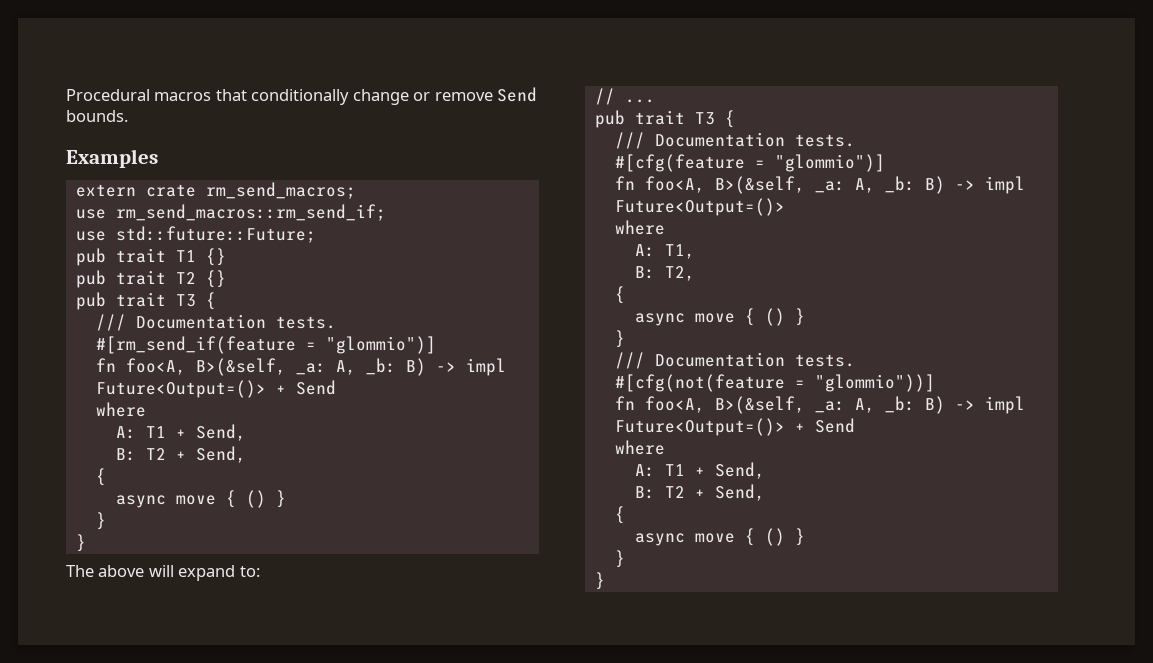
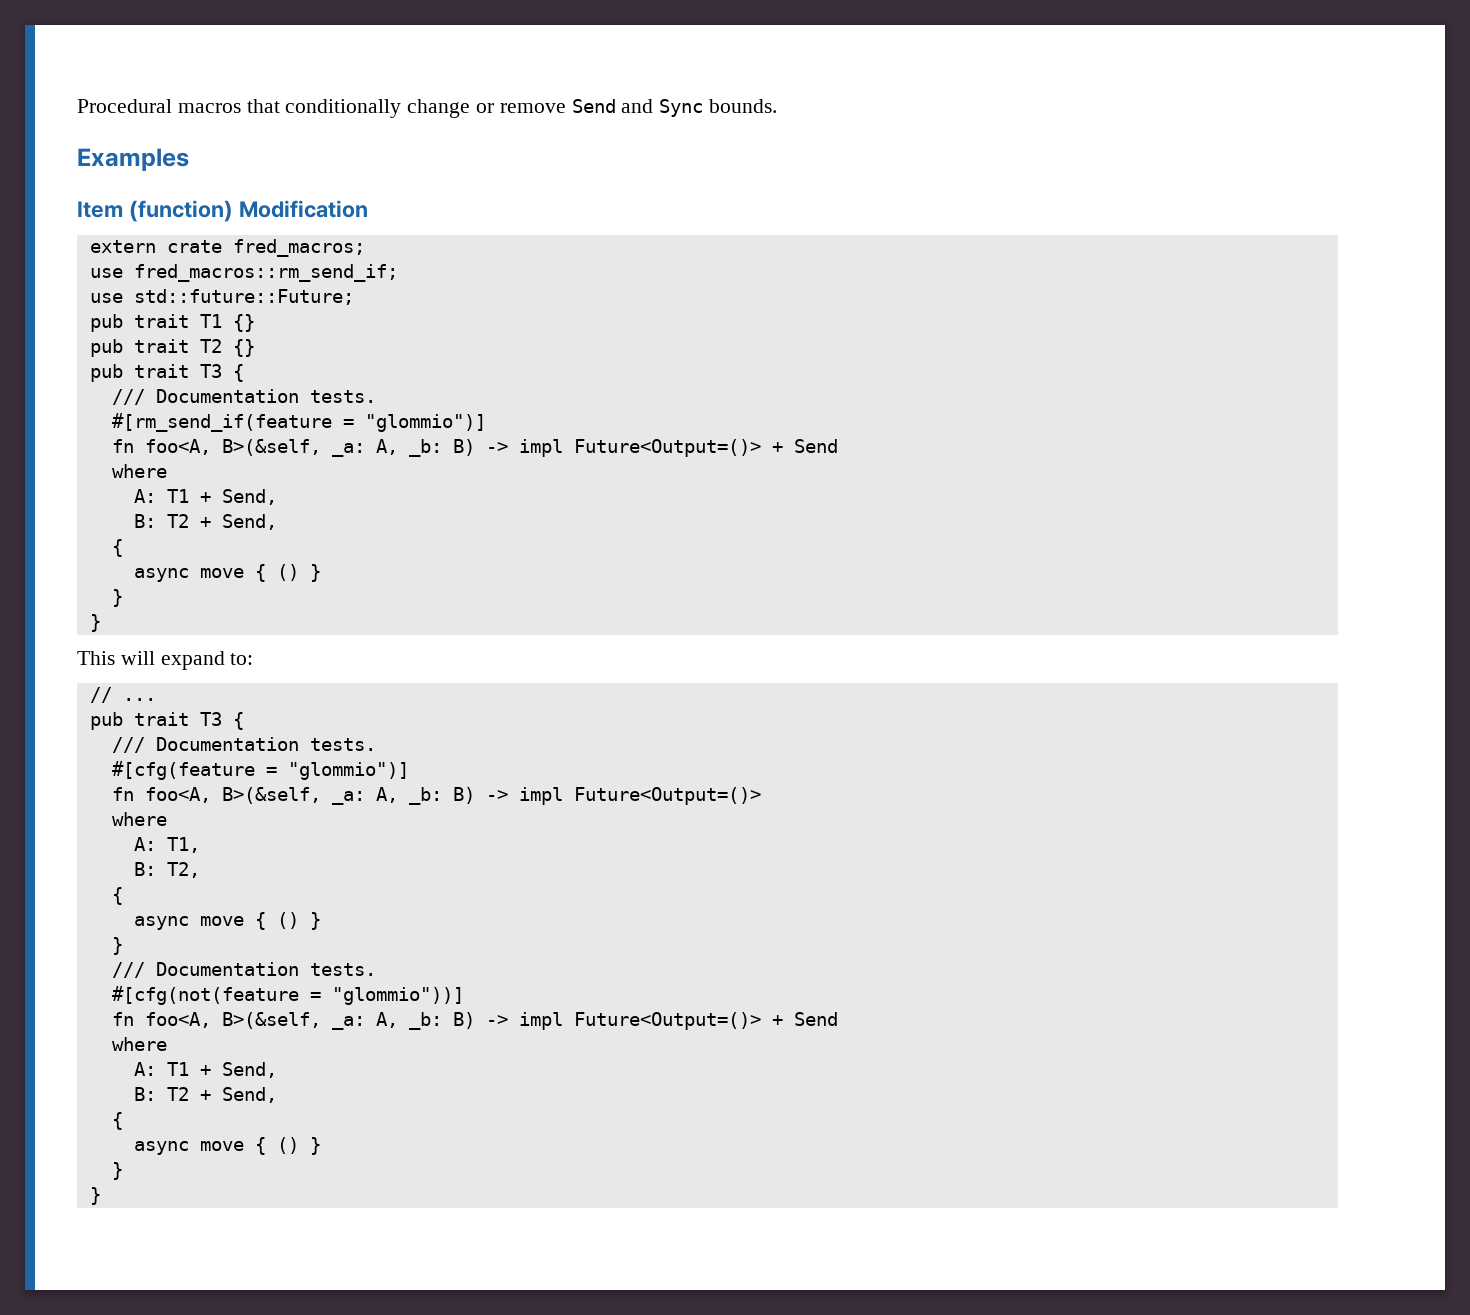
- Procedural macros that conditionally change or remove Send bounds.
+ Procedural macros that conditionally change or remove Send and Sync bounds.
+ Item (function) Modification
- extern crate rm_send_macros;
- use rm_send_macros::rm_send_if;
+ extern crate fred_macros;
+ use fred_macros::rm_send_if;
- The above will expand to:
+ This will expand to:

